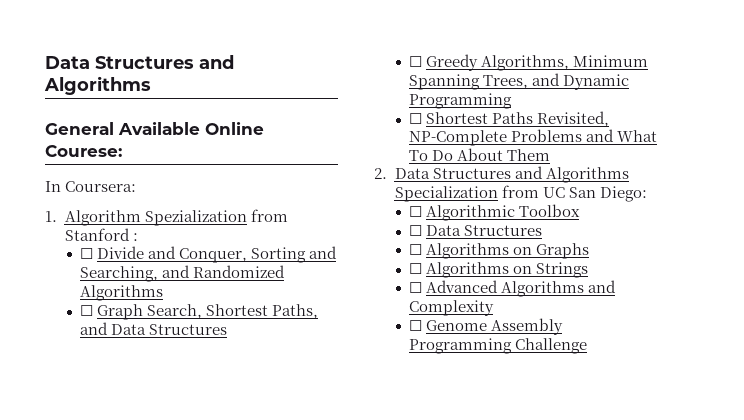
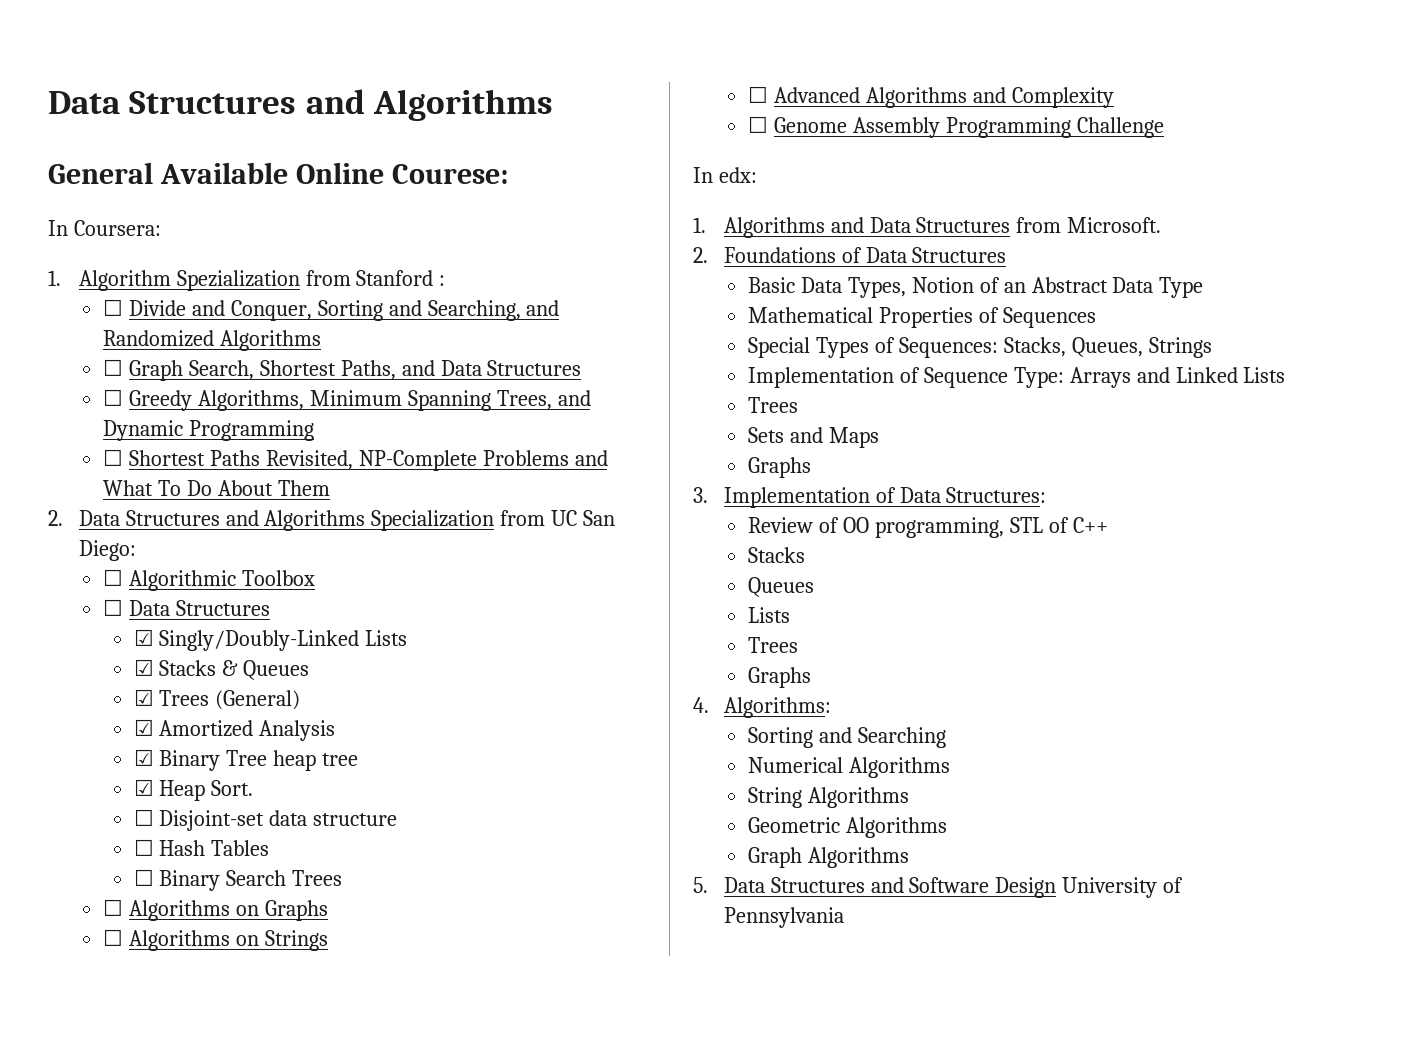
+ ☑ Singly/Doubly-Linked Lists
+ ☑ Stacks & Queues
+ ☑ Trees (General)
+ ☑ Amortized Analysis
+ ☑ Binary Tree heap tree
+ ☑ Heap Sort.
+ ☐ Disjoint-set data structure
+ ☐ Hash Tables
+ ☐ Binary Search Trees
+ In edx:
+ 1. Algorithms and Data Structures from Microsoft.
+ 2. Foundations of Data Structures
+ Basic Data Types, Notion of an Abstract Data Type
+ Mathematical Properties of Sequences
+ Special Types of Sequences: Stacks, Queues, Strings
+ Implementation of Sequence Type: Arrays and Linked Lists
+ Trees
+ Sets and Maps
+ Graphs
+ 3. Implementation of Data Structures:
+ Review of OO programming, STL of C++
+ Stacks
+ Queues
+ Lists
+ Trees
+ Graphs
+ 4. Algorithms:
+ Sorting and Searching
+ Numerical Algorithms
+ String Algorithms
+ Geometric Algorithms
+ Graph Algorithms
+ 5. Data Structures and Software Design University of Pennsylvania

